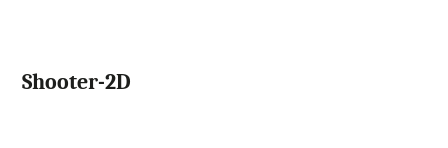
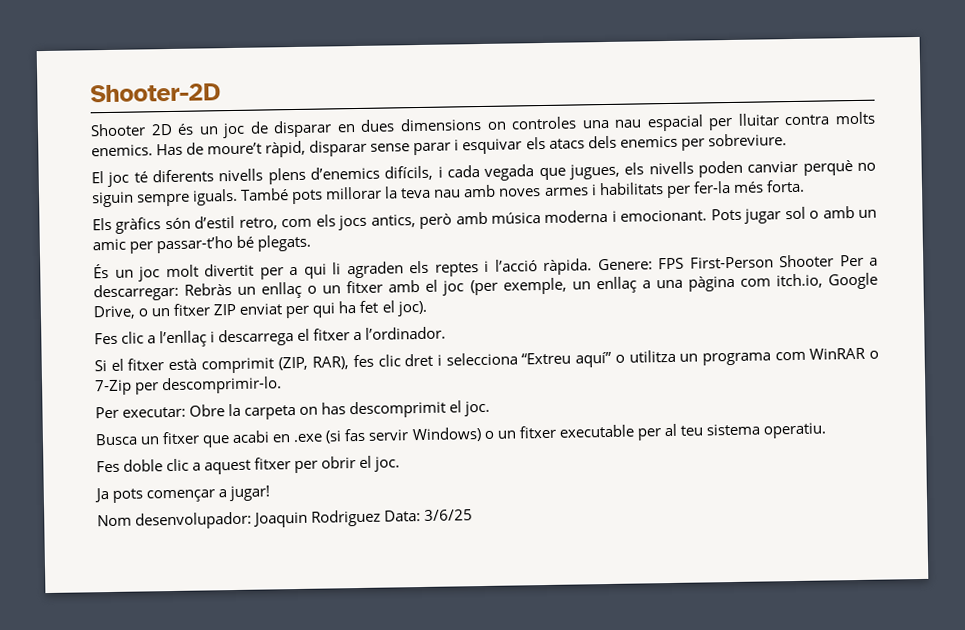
+ Shooter 2D és un joc de disparar en dues dimensions on controles una nau espacial per lluitar contra molts enemics. Has de moure’t ràpid, disparar sense parar i esquivar els atacs dels enemics per sobreviure.
+ El joc té diferents nivells plens d’enemics difícils, i cada vegada que jugues, els nivells poden canviar perquè no siguin sempre iguals. També pots millorar la teva nau amb noves armes i habilitats per fer-la més forta.
+ Els gràfics són d’estil retro, com els jocs antics, però amb música moderna i emocionant. Pots jugar sol o amb un amic per passar-t’ho bé plegats.
+ És un joc molt divertit per a qui li agraden els reptes i l’acció ràpida. Genere: FPS First-Person Shooter Per a descarregar: Rebràs un enllaç o un fitxer amb el joc (per exemple, un enllaç a una pàgina com itch.io, Google Drive, o un fitxer ZIP enviat per qui ha fet el joc).
+ Fes clic a l’enllaç i descarrega el fitxer a l’ordinador.
+ Si el fitxer està comprimit (ZIP, RAR), fes clic dret i selecciona “Extreu aquí” o utilitza un programa com WinRAR o 7-Zip per descomprimir-lo.
+ Per executar: Obre la carpeta on has descomprimit el joc.
+ Busca un fitxer que acabi en .exe (si fas servir Windows) o un fitxer executable per al teu sistema operatiu.
+ Fes doble clic a aquest fitxer per obrir el joc.
+ Ja pots començar a jugar!
+ Nom desenvolupador: Joaquin Rodriguez Data: 3/6/25

